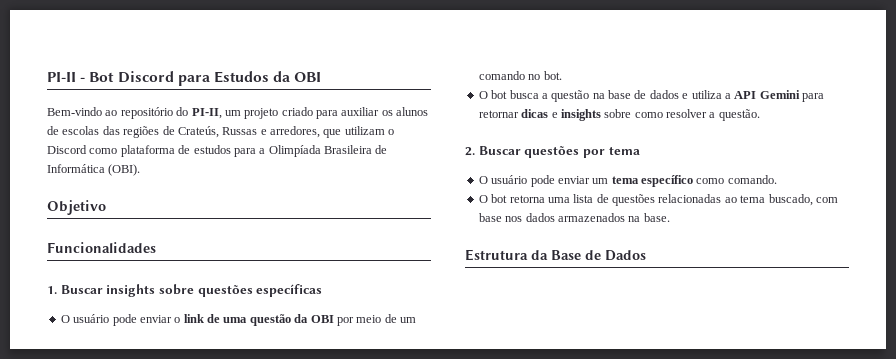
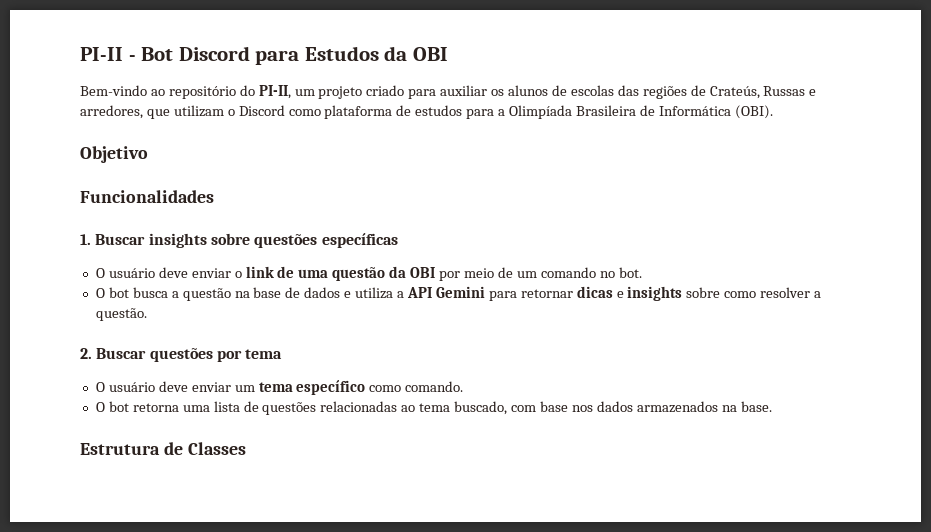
- O usuário pode enviar o link de uma questão da OBI por meio de um comando no bot.
+ O usuário deve enviar o link de uma questão da OBI por meio de um comando no bot.
- O usuário pode enviar um tema específico como comando.
+ O usuário deve enviar um tema específico como comando.
- Estrutura da Base de Dados
+ Estrutura de Classes

